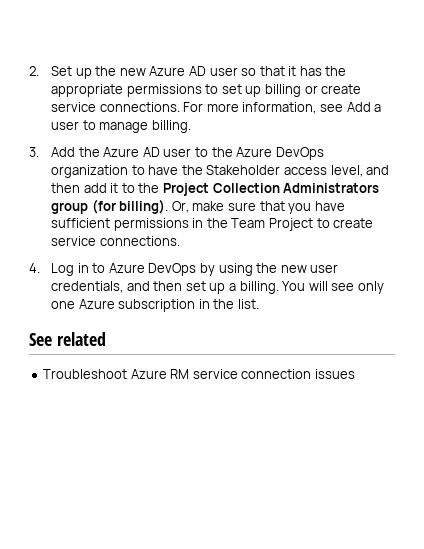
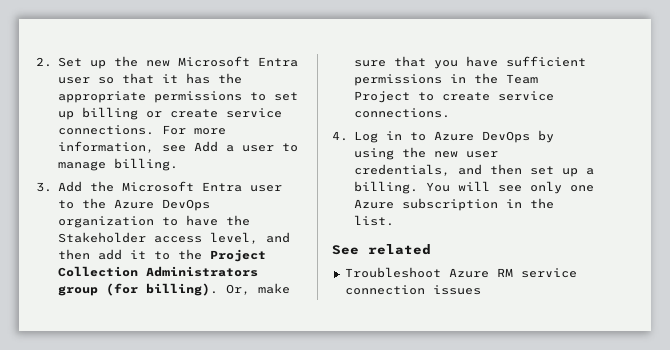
- 2. Set up the new Azure AD user so that it has the appropriate permissions to set up billing or create service connections.
+ 2. Set up the new Microsoft Entra user so that it has the appropriate permissions to set up billing or create service connections.
- 3. Add the Azure AD user to the Azure DevOps organization to have the Stakeholder access level, and then add it to the Project Collection Administrators group (for billing).
+ 3. Add the Microsoft Entra user to the Azure DevOps organization to have the Stakeholder access level, and then add it to the Project Collection Administrators group (for billing).

